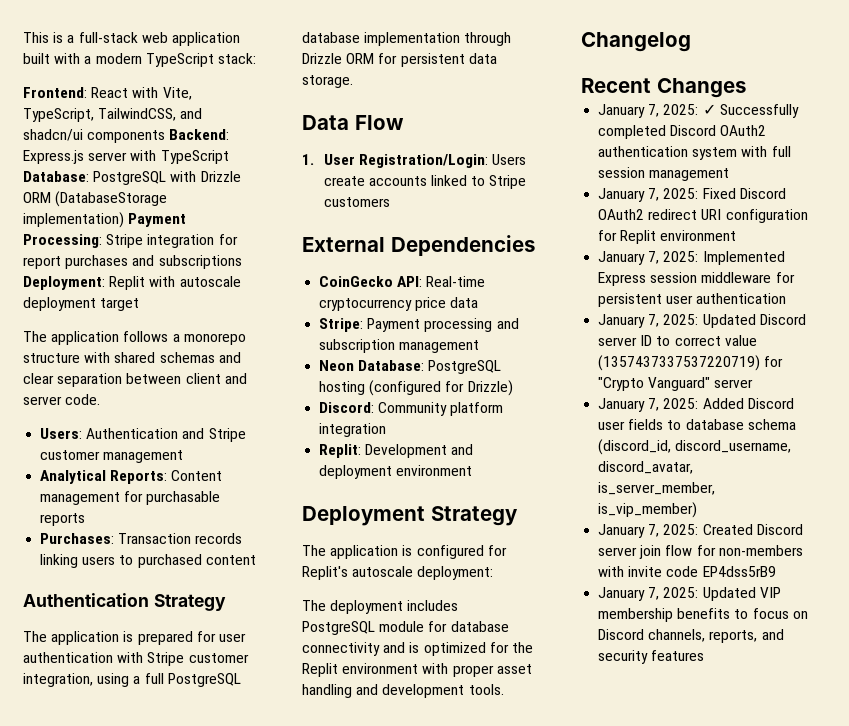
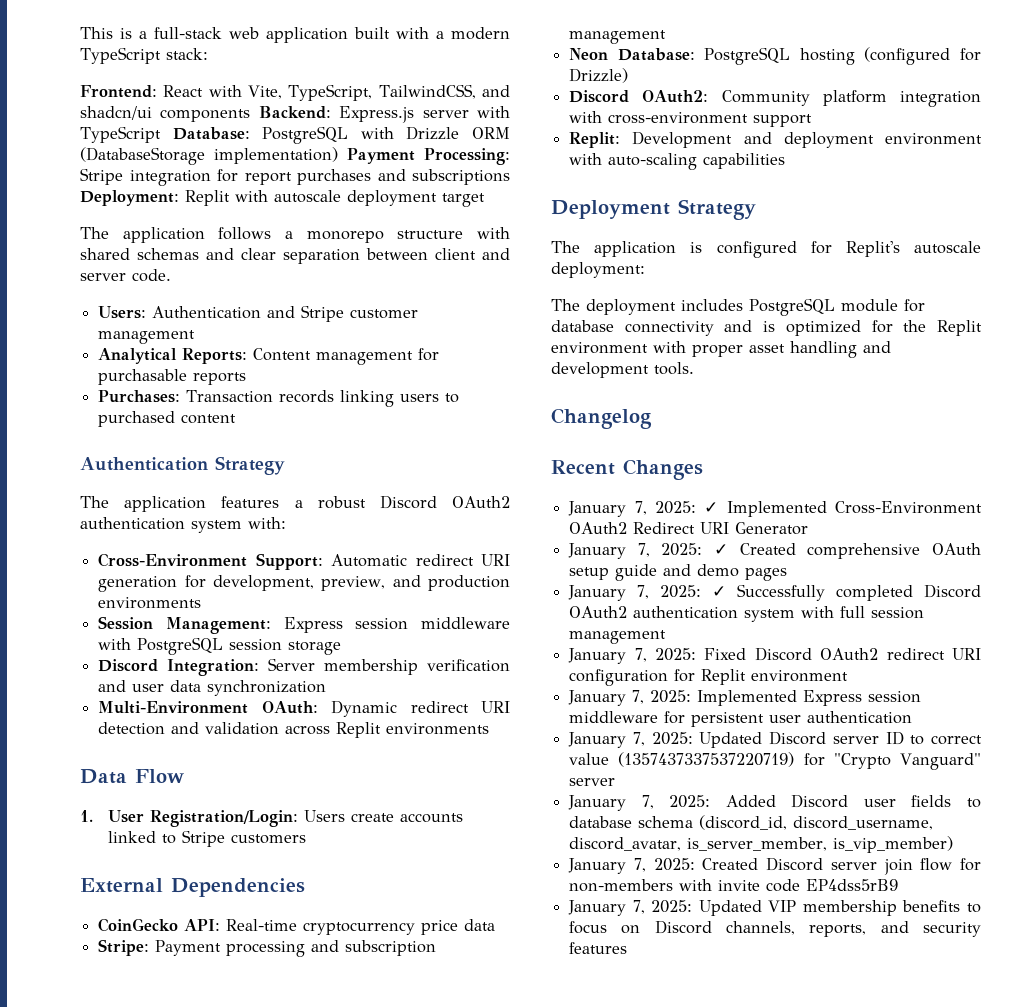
- The application is prepared for user authentication with Stripe customer integration, using a full PostgreSQL database implementation through Drizzle ORM for persistent data storage.
+ The application features a robust Discord OAuth2 authentication system with:
+ Cross-Environment Support: Automatic redirect URI generation for development, preview, and production environments
+ Session Management: Express session middleware with PostgreSQL session storage
+ Discord Integration: Server membership verification and user data synchronization
+ Multi-Environment OAuth: Dynamic redirect URI detection and validation across Replit environments
- Discord: Community platform integration
+ Discord OAuth2: Community platform integration with cross-environment support
- Replit: Development and deployment environment
+ Replit: Development and deployment environment with auto-scaling capabilities
+ January 7, 2025: ✓ Implemented Cross-Environment OAuth2 Redirect URI Generator
+ January 7, 2025: ✓ Created comprehensive OAuth setup guide and demo pages

